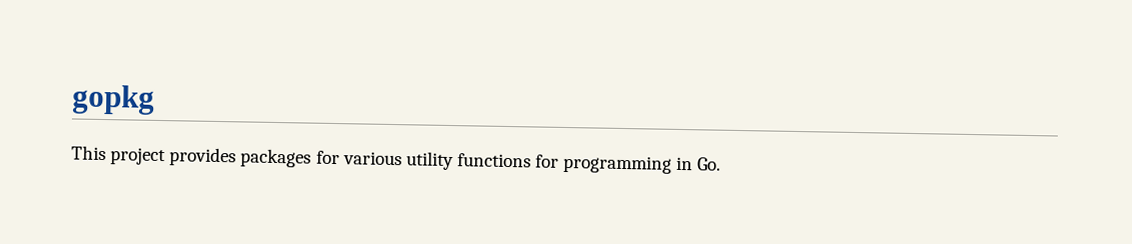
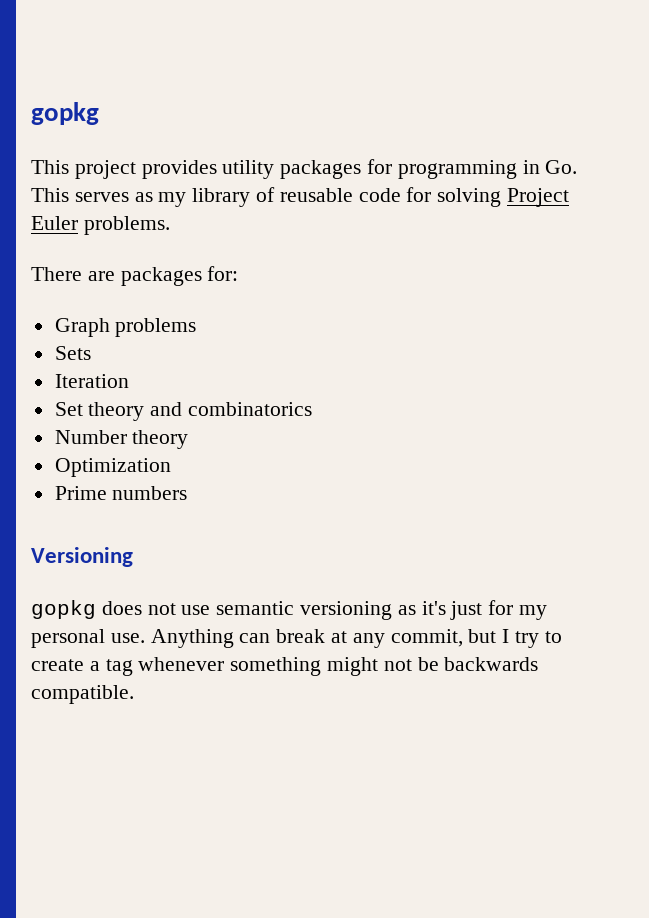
- This project provides packages for various utility functions for programming in Go.
+ This project provides utility packages for programming in Go. This serves as my library of reusable code for solving Project Euler problems.
+ There are packages for:
+ Graph problems
+ Sets
+ Iteration
+ Set theory and combinatorics
+ Number theory
+ Optimization
+ Prime numbers
+ Versioning
+ gopkg does not use semantic versioning as it's just for my personal use. Anything can break at any commit, but I try to create a tag whenever something might not be backwards compatible.

